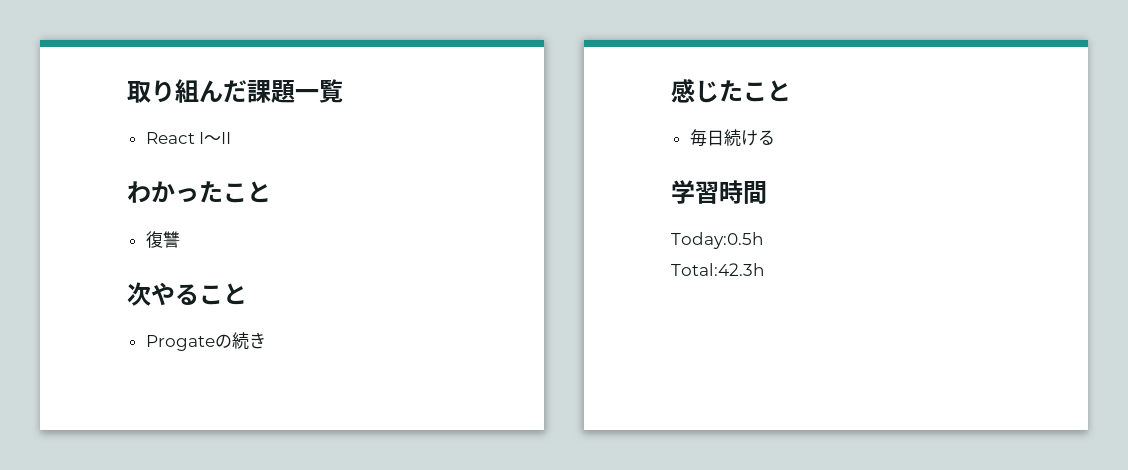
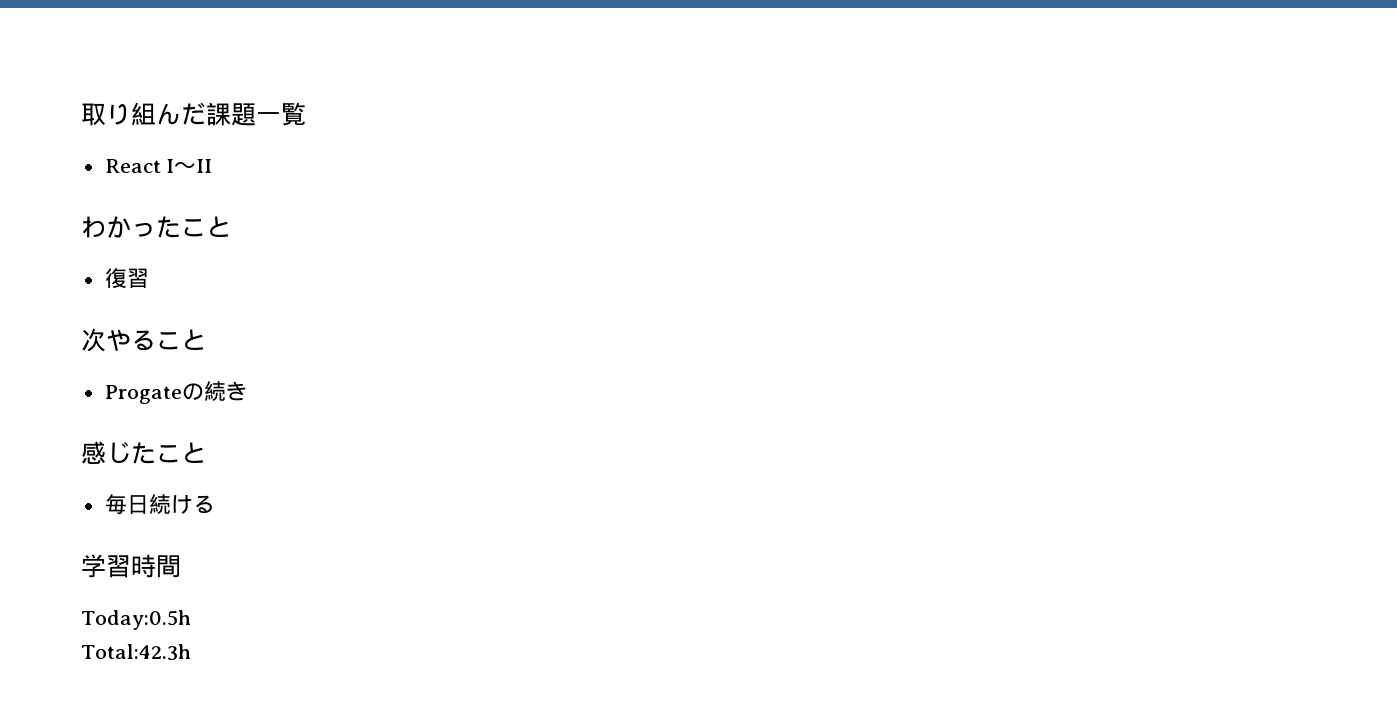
- 復讐
+ 復習

